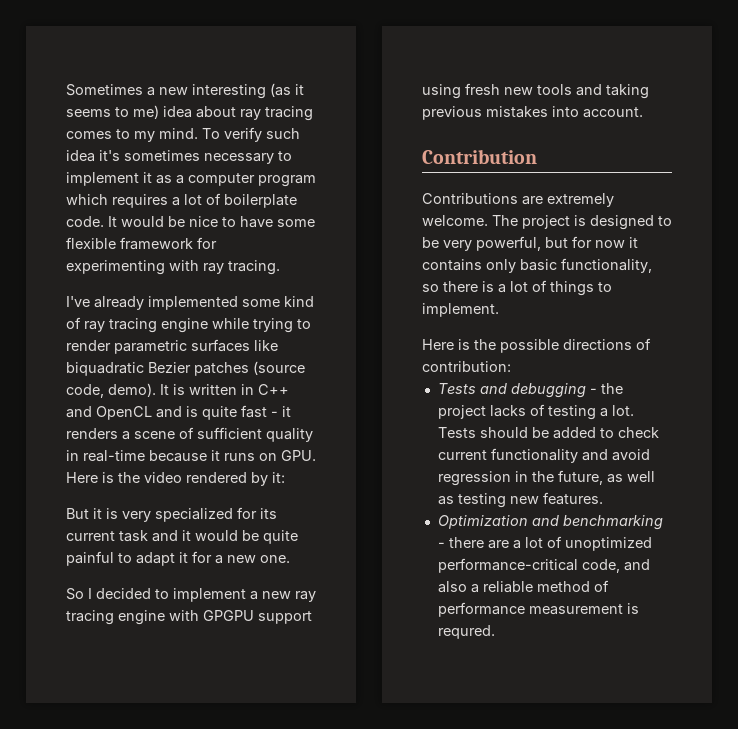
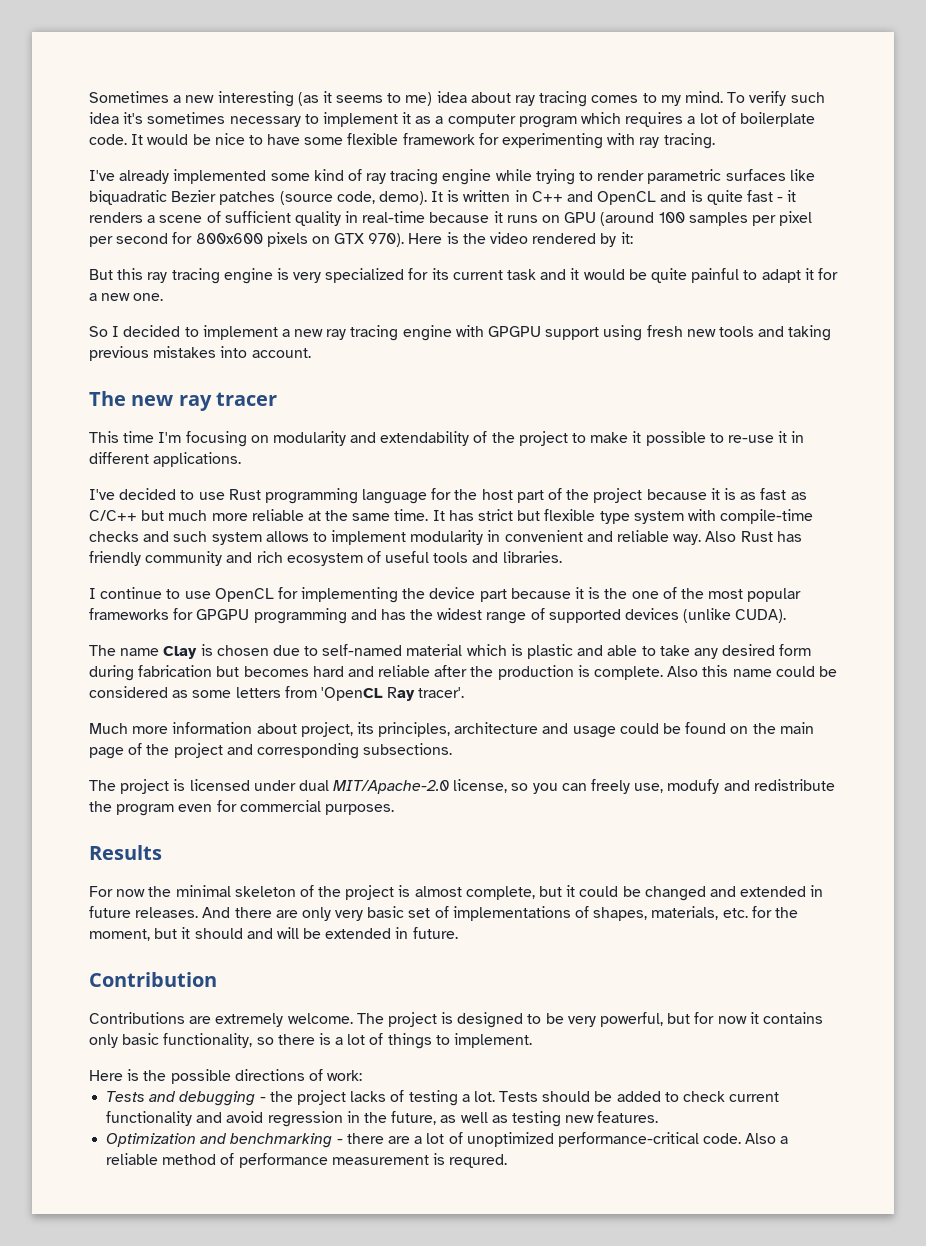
- It is written in C++ and OpenCL and is quite fast - it renders a scene of sufficient quality in real-time because it runs on GPU. Here is the video rendered by it:
+ It is written in C++ and OpenCL and is quite fast - it renders a scene of sufficient quality in real-time because it runs on GPU (around 100 samples per pixel per second for 800x600 pixels on GTX 970). Here is the video rendered by it:
- But it is very specialized for its current task and it would be quite painful to adapt it for a new one.
+ But this ray tracing engine is very specialized for its current task and it would be quite painful to adapt it for a new one.
+ The new ray tracer
+ This time I'm focusing on modularity and extendability of the project to make it possible to re-use it in different applications.
+ I've decided to use Rust programming language for the host part of the project because it is as fast as C/C++ but much more reliable at the same time. It has strict but flexible type system with compile-time checks and such system allows to implement modularity in convenient and reliable way. Also Rust has friendly community and rich ecosystem of useful tools and libraries.
+ I continue to use OpenCL for implementing the device part because it is the one of the most popular frameworks for GPGPU programming and has the widest range of supported devices (unlike CUDA).
+ The name Clay is chosen due to self-named material which is plastic and able to take any desired form during fabrication but becomes hard and reliable after the production is complete. Also this name could be considered as some letters from 'OpenCL Ray tracer'.
+ Much more information about project, its principles, architecture and usage could be found on the main page of the project and corresponding subsections.
+ The project is licensed under dual MIT/Apache-2.0 license, so you can freely use, modufy and redistribute the program even for commercial purposes.
+ Results
+ For now the minimal skeleton of the project is almost complete, but it could be changed and extended in future releases. And there are only very basic set of implementations of shapes, materials, etc. for the moment, but it should and will be extended in future.
- Here is the possible directions of contribution:
+ Here is the possible directions of work:
- Optimization and benchmarking - there are a lot of unoptimized performance-critical code, and also a reliable method of performance measurement is requred.
+ Optimization and benchmarking - there are a lot of unoptimized performance-critical code. Also a reliable method of performance measurement is requred.

